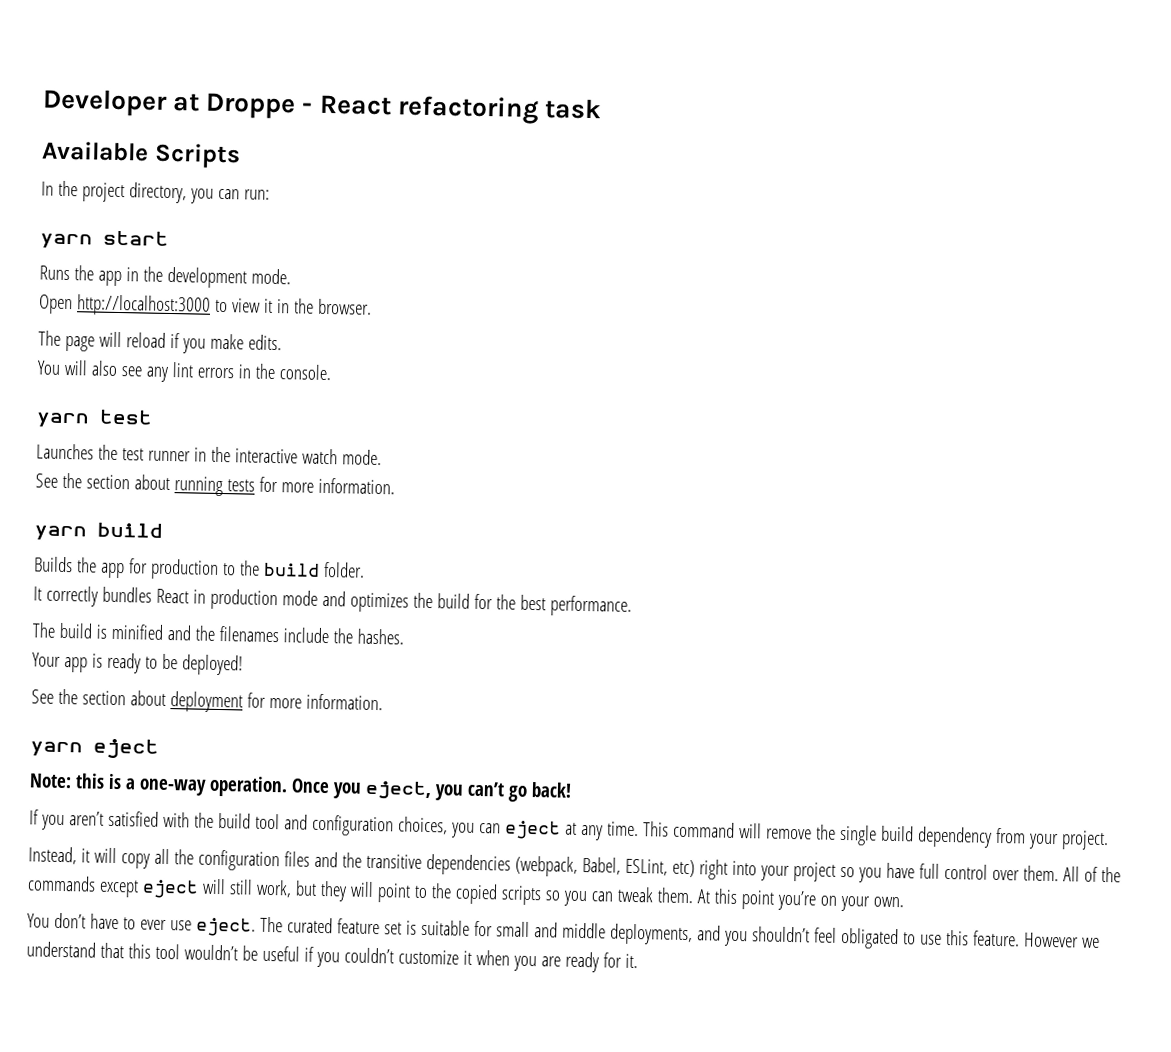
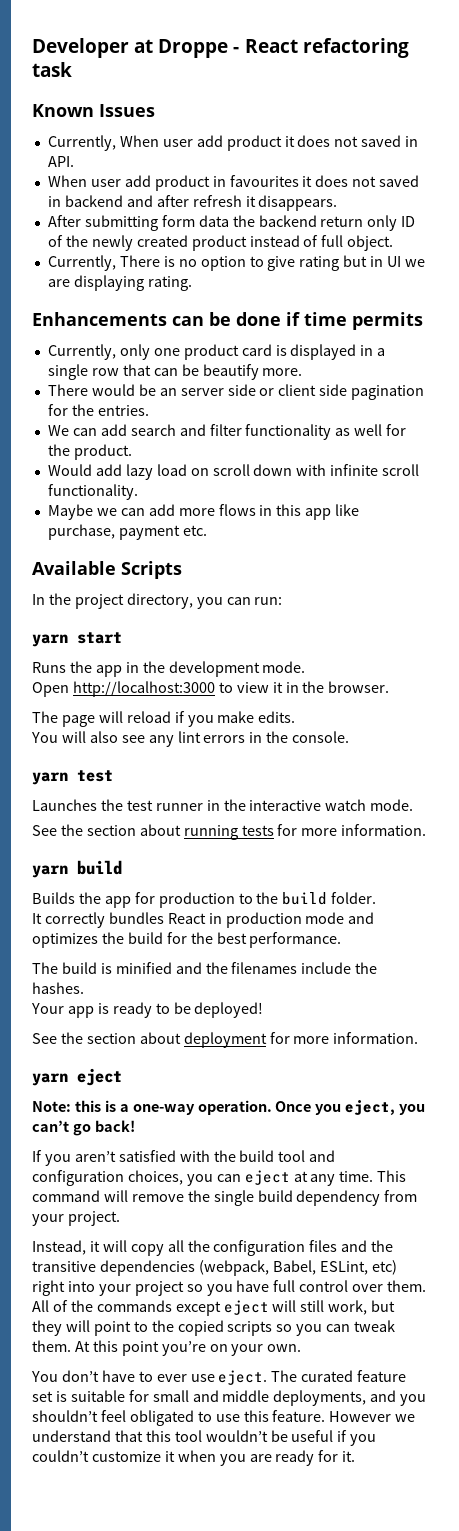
+ Known Issues
+ Currently, When user add product it does not saved in API.
+ When user add product in favourites it does not saved in backend and after refresh it disappears.
+ After submitting form data the backend return only ID of the newly created product instead of full object.
+ Currently, There is no option to give rating but in UI we are displaying rating.
+ Enhancements can be done if time permits
+ Currently, only one product card is displayed in a single row that can be beautify more.
+ There would be an server side or client side pagination for the entries.
+ We can add search and filter functionality as well for the product.
+ Would add lazy load on scroll down with infinite scroll functionality.
+ Maybe we can add more flows in this app like purchase, payment etc.

